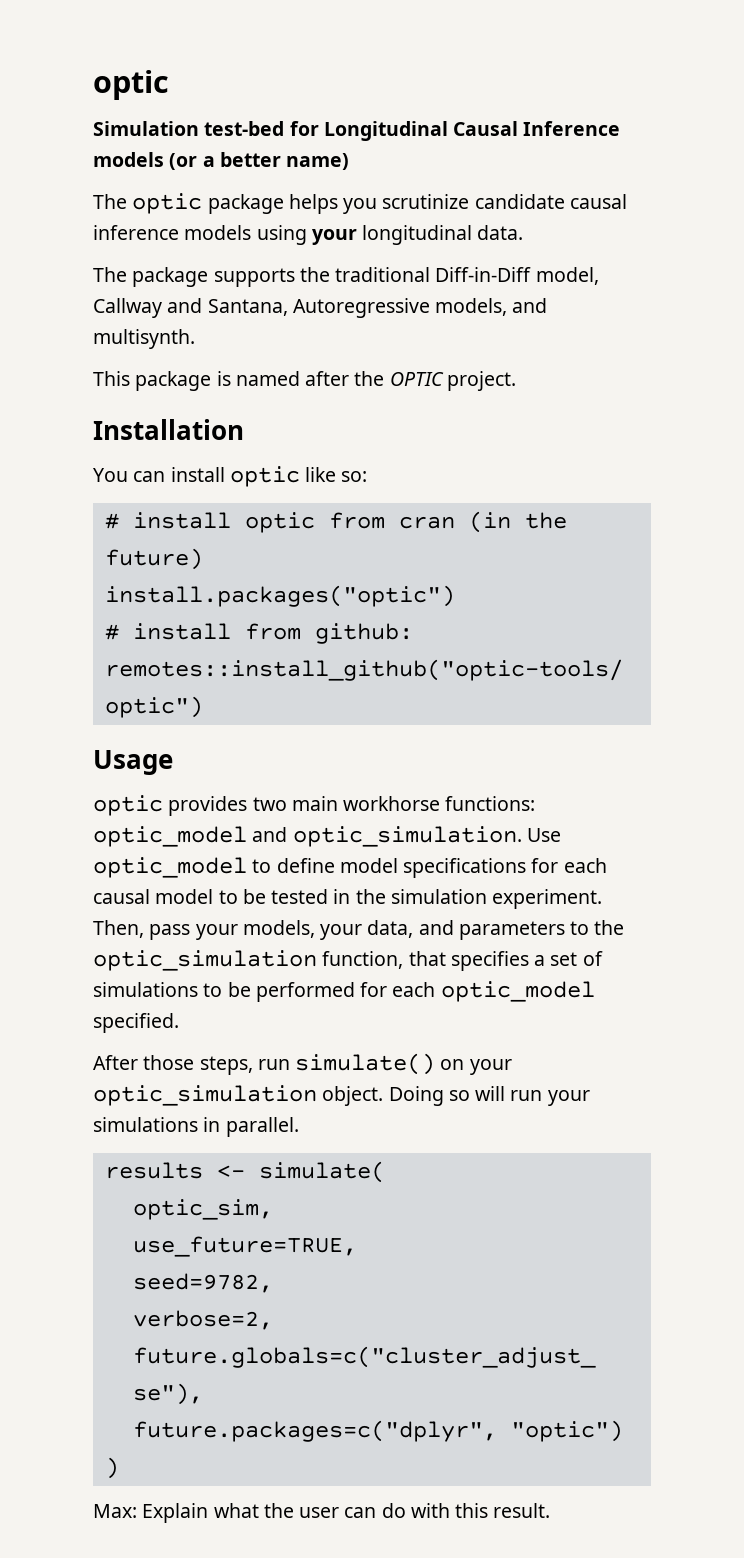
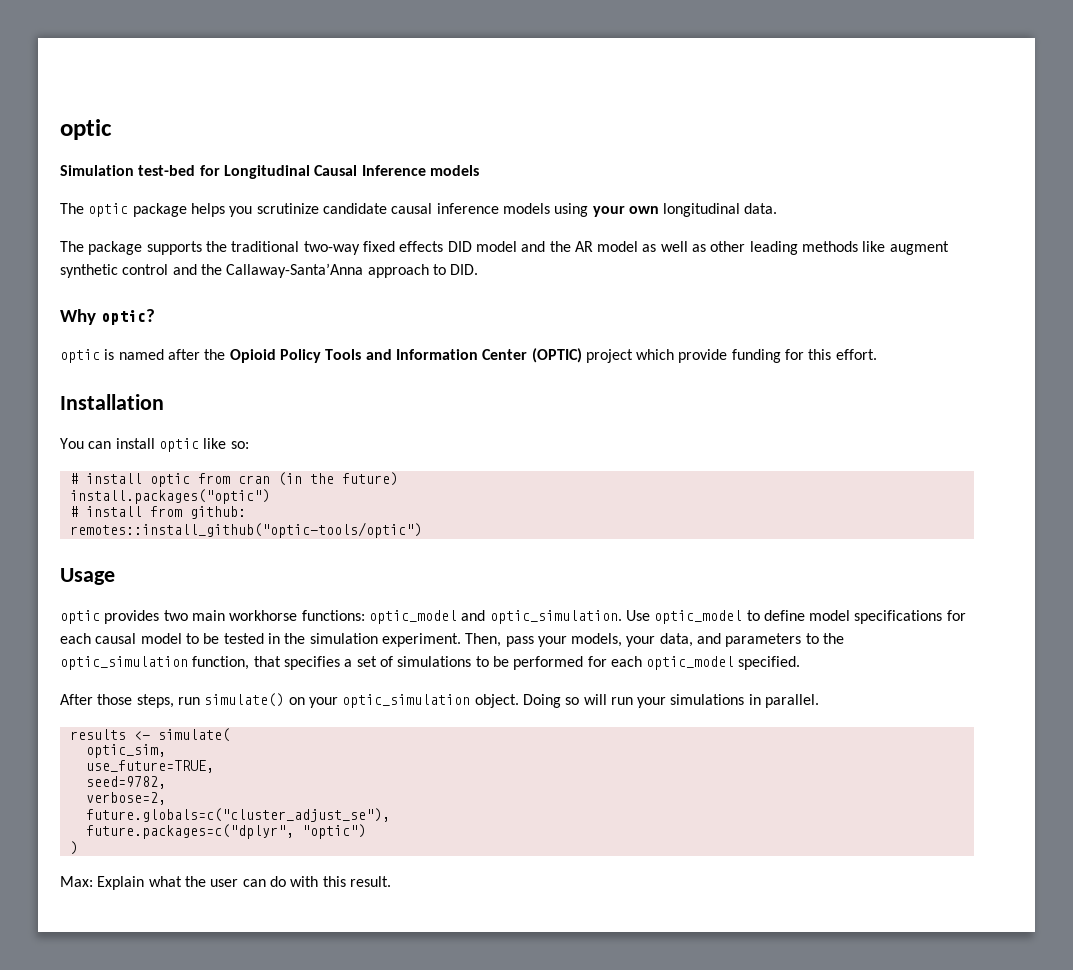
- Simulation test-bed for Longitudinal Causal Inference models (or a better name)
+ Simulation test-bed for Longitudinal Causal Inference models
- The optic package helps you scrutinize candidate causal inference models using your longitudinal data.
+ The optic package helps you scrutinize candidate causal inference models using your own longitudinal data.
- The package supports the traditional Diff-in-Diff model, Callway and Santana, Autoregressive models, and multisynth.
- This package is named after the OPTIC project.
+ The package supports the traditional two-way fixed effects DID model and the AR model as well as other leading methods like augment synthetic control and the Callaway-Santa’Anna approach to DID.
+ Why optic?
+ optic is named after the Opioid Policy Tools and Information Center (OPTIC) project which provide funding for this effort.

